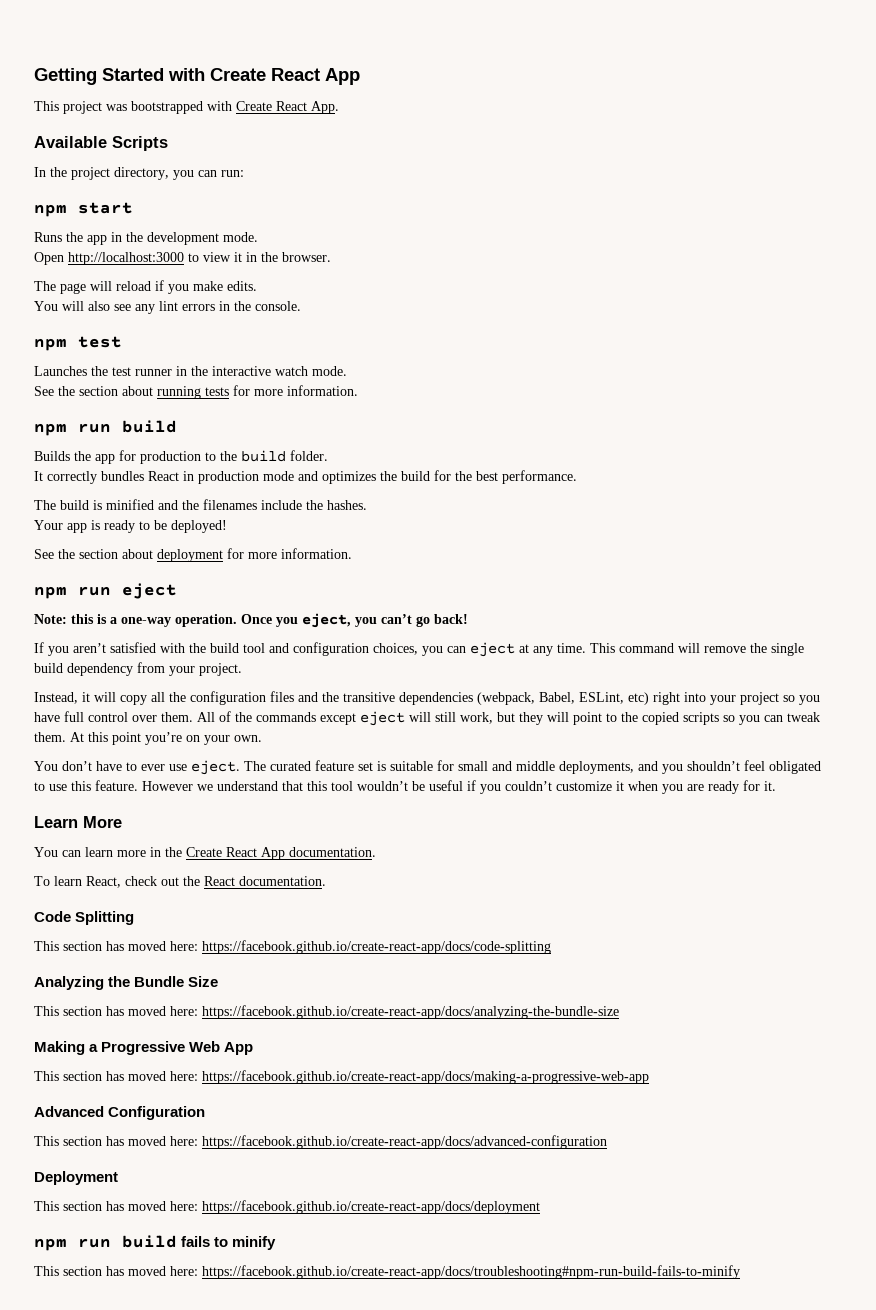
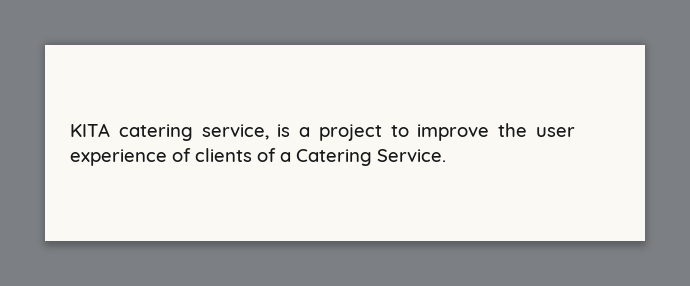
- Getting Started with Create React App
- This project was bootstrapped with Create React App.
- Available Scripts
- In the project directory, you can run:
- npm start
- Runs the app in the development mode.
- Open http://localhost:3000 to view it in the browser.
- The page will reload if you make edits.
- You will also see any lint errors in the console.
- npm test
- Launches the test runner in the interactive watch mode.
- See the section about running tests for more information.
- npm run build
- Builds the app for production to the build folder.
- It correctly bundles React in production mode and optimizes the build for the best performance.
- The build is minified and the filenames include the hashes.
- Your app is ready to be deployed!
- See the section about deployment for more information.
- npm run eject
- Note: this is a one-way operation. Once you eject, you can’t go back!
- If you aren’t satisfied with the build tool and configuration choices, you can eject at any time. This command will remove the single build dependency from your project.
- Instead, it will copy all the configuration files and the transitive dependencies (webpack, Babel, ESLint, etc) right into your project so you have full control over them. All of the commands except eject will still work, but they will point to the copied scripts so you can tweak them. At this point you’re on your own.
- You don’t have to ever use eject. The curated feature set is suitable for small and middle deployments, and you shouldn’t feel obligated to use this feature. However we understand that this tool wouldn’t be useful if you couldn’t customize it when you are ready for it.
- Learn More
- You can learn more in the Create React App documentation.
- To learn React, check out the React documentation.
- Code Splitting
- This section has moved here: https://facebook.github.io/create-react-app/docs/code-splitting
- Analyzing the Bundle Size
- This section has moved here: https://facebook.github.io/create-react-app/docs/analyzing-the-bundle-size
- Making a Progressive Web App
- This section has moved here: https://facebook.github.io/create-react-app/docs/making-a-progressive-web-app
- Advanced Configuration
- This section has moved here: https://facebook.github.io/create-react-app/docs/advanced-configuration
- Deployment
- This section has moved here: https://facebook.github.io/create-react-app/docs/deployment
- npm run build fails to minify
- This section has moved here: https://facebook.github.io/create-react-app/docs/troubleshooting#npm-run-build-fails-to-minify
+ KITA catering service, is a project to improve the user experience of clients of a Catering Service.

